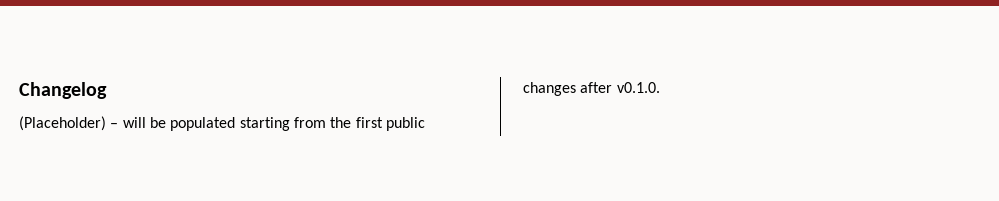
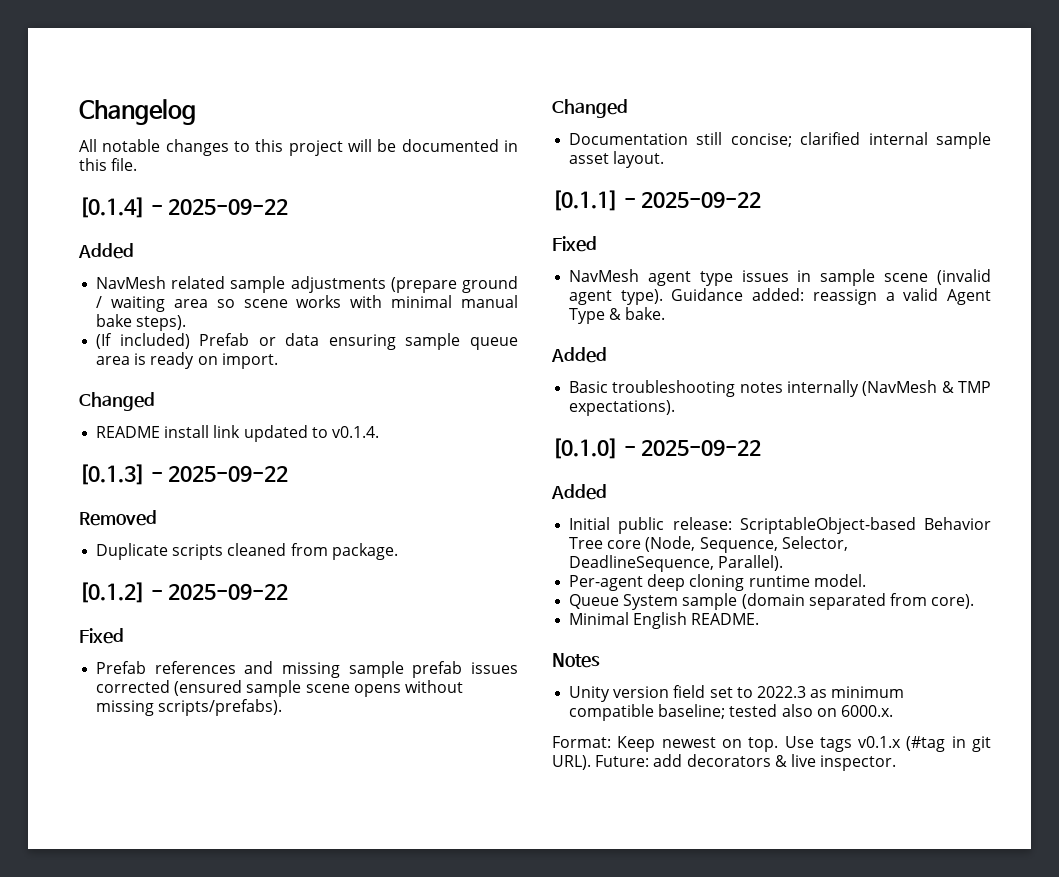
- (Placeholder) – will be populated starting from the first public changes after v0.1.0.
+ All notable changes to this project will be documented in this file.
+ [0.1.4] - 2025-09-22
+ Added
+ NavMesh related sample adjustments (prepare ground / waiting area so scene works with minimal manual bake steps).
+ (If included) Prefab or data ensuring sample queue area is ready on import.
+ Changed
+ README install link updated to v0.1.4.
+ [0.1.3] - 2025-09-22
+ Removed
+ Duplicate scripts cleaned from package.
+ [0.1.2] - 2025-09-22
+ Fixed
+ Prefab references and missing sample prefab issues corrected (ensured sample scene opens without missing scripts/prefabs).
+ Changed
+ Documentation still concise; clarified internal sample asset layout.
+ [0.1.1] - 2025-09-22
+ Fixed
+ NavMesh agent type issues in sample scene (invalid agent type). Guidance added: reassign a valid Agent Type & bake.
+ Added
+ Basic troubleshooting notes internally (NavMesh & TMP expectations).
+ [0.1.0] - 2025-09-22
+ Added
+ Initial public release: ScriptableObject-based Behavior Tree core (Node, Sequence, Selector, DeadlineSequence, Parallel).
+ Per-agent deep cloning runtime model.
+ Queue System sample (domain separated from core).
+ Minimal English README.
+ Notes
+ Unity version field set to 2022.3 as minimum compatible baseline; tested also on 6000.x.
+ Format: Keep newest on top. Use tags v0.1.x (#tag in git URL). Future: add decorators & live inspector.

